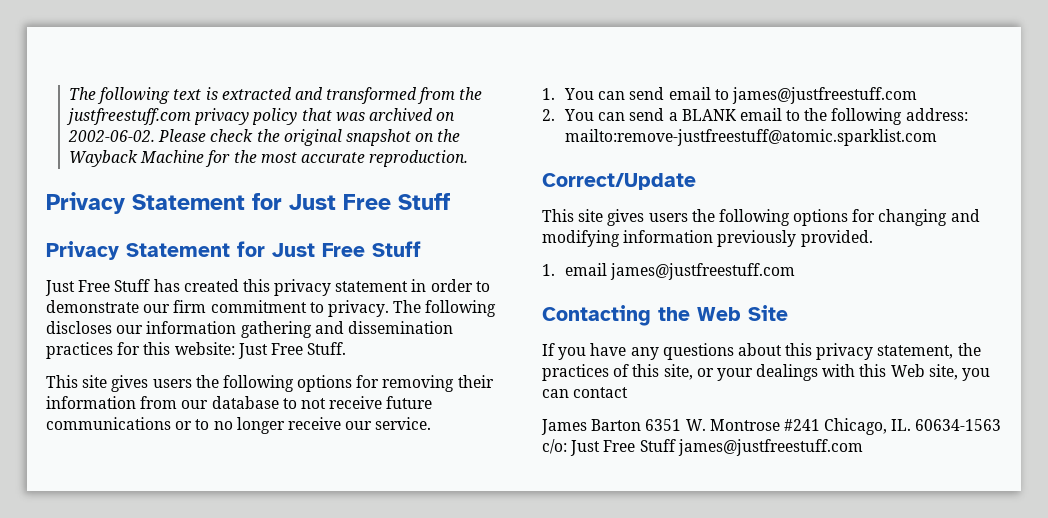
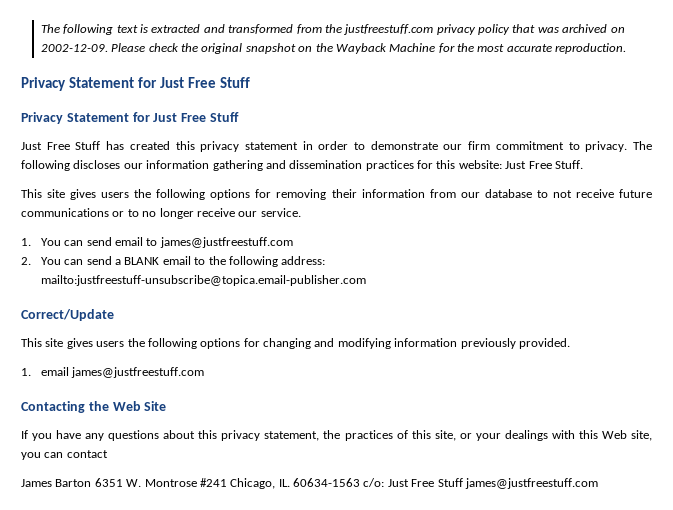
- The following text is extracted and transformed from the justfreestuff.com privacy policy that was archived on 2002-06-02.
+ The following text is extracted and transformed from the justfreestuff.com privacy policy that was archived on 2002-12-09.
- 2. You can send a BLANK email to the following address: mailto:remove-justfreestuff@atomic.sparklist.com
+ 2. You can send a BLANK email to the following address: mailto:justfreestuff-unsubscribe@topica.email-publisher.com

